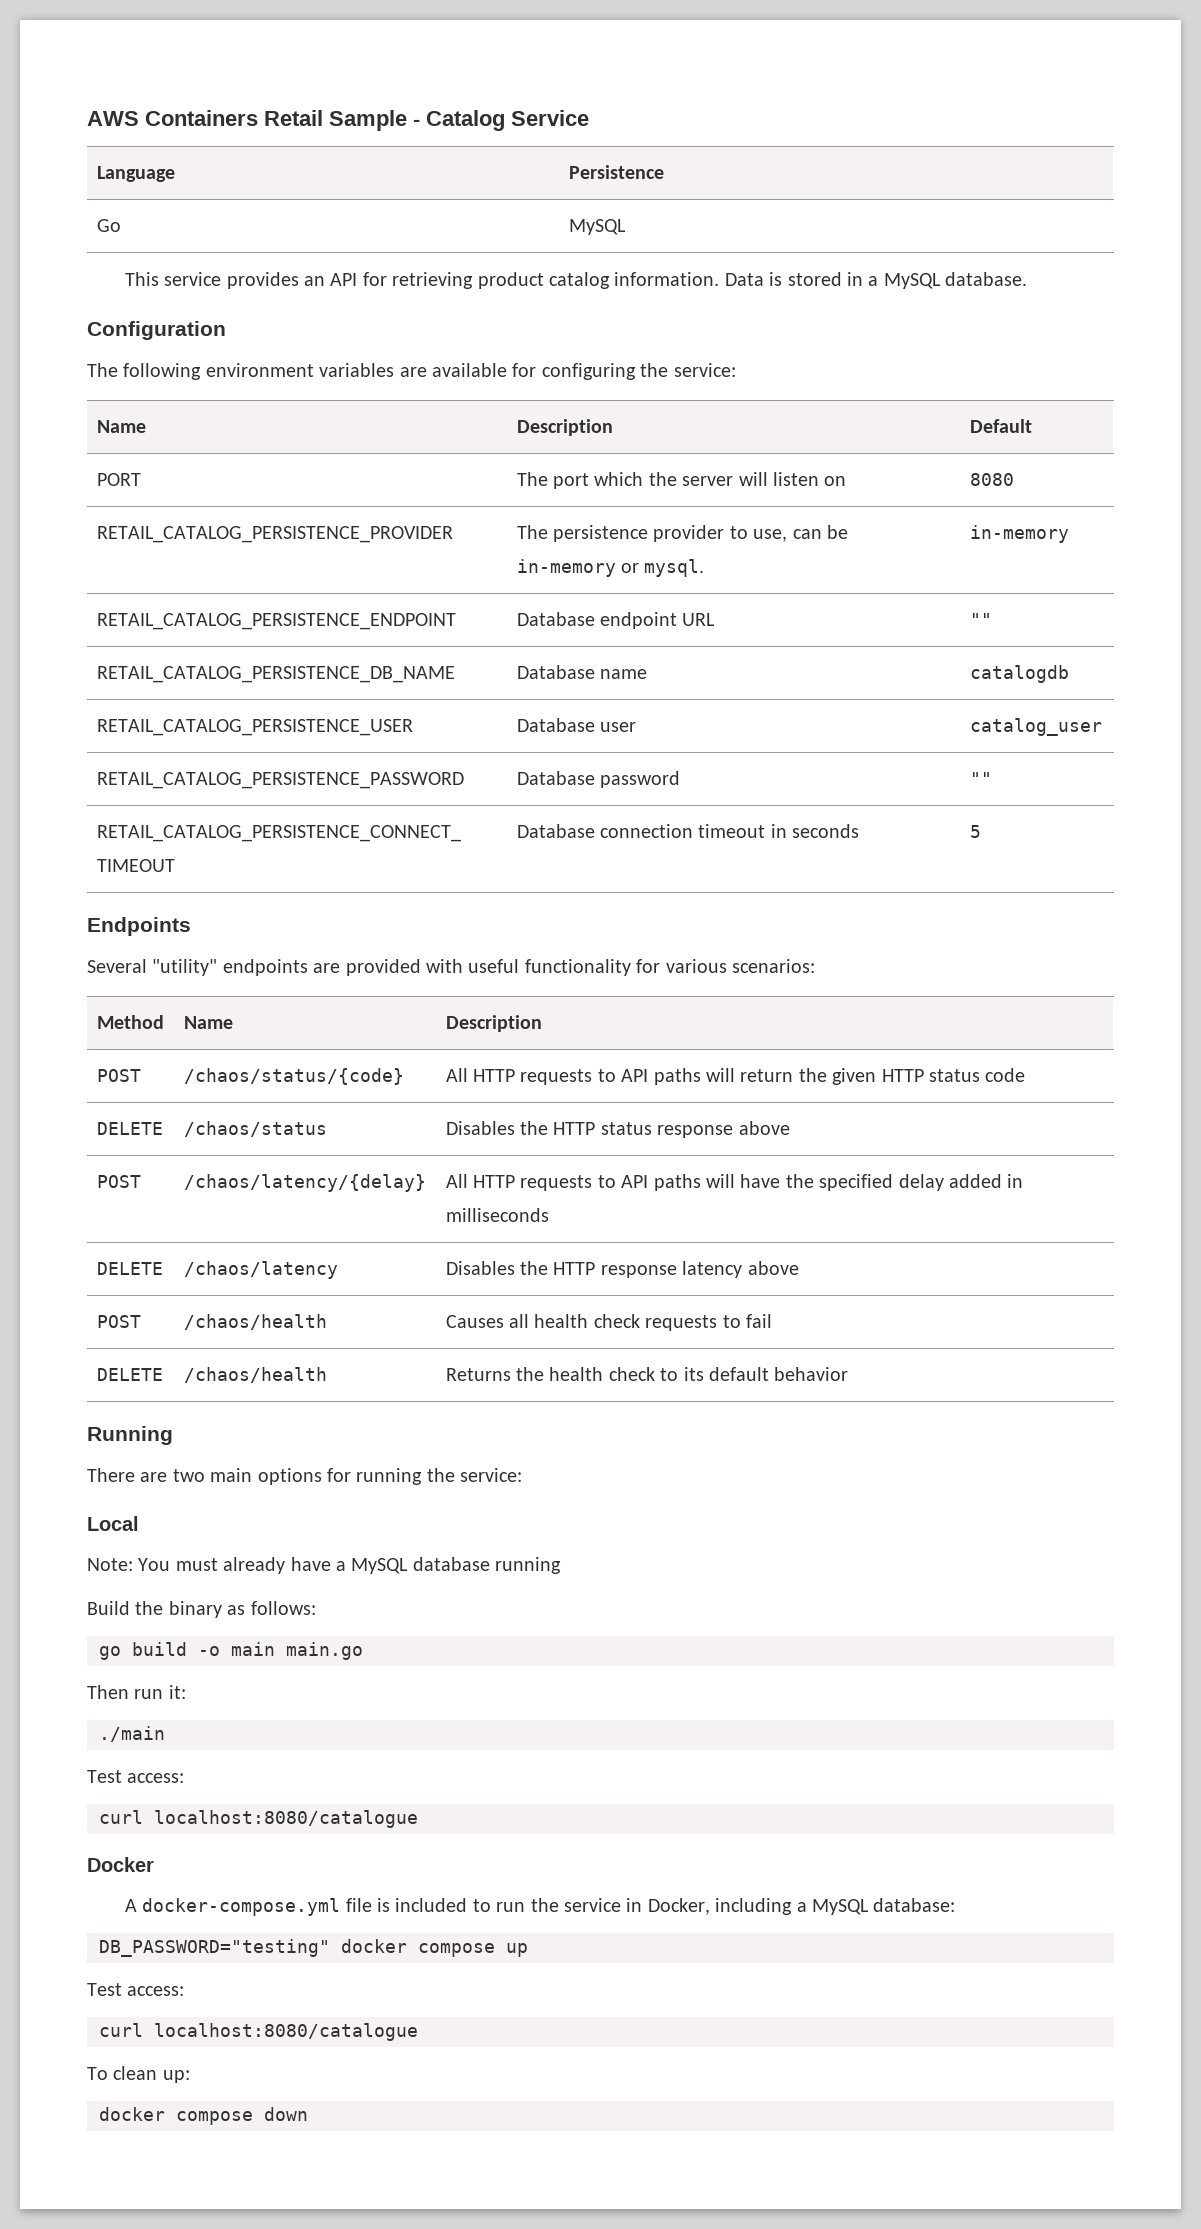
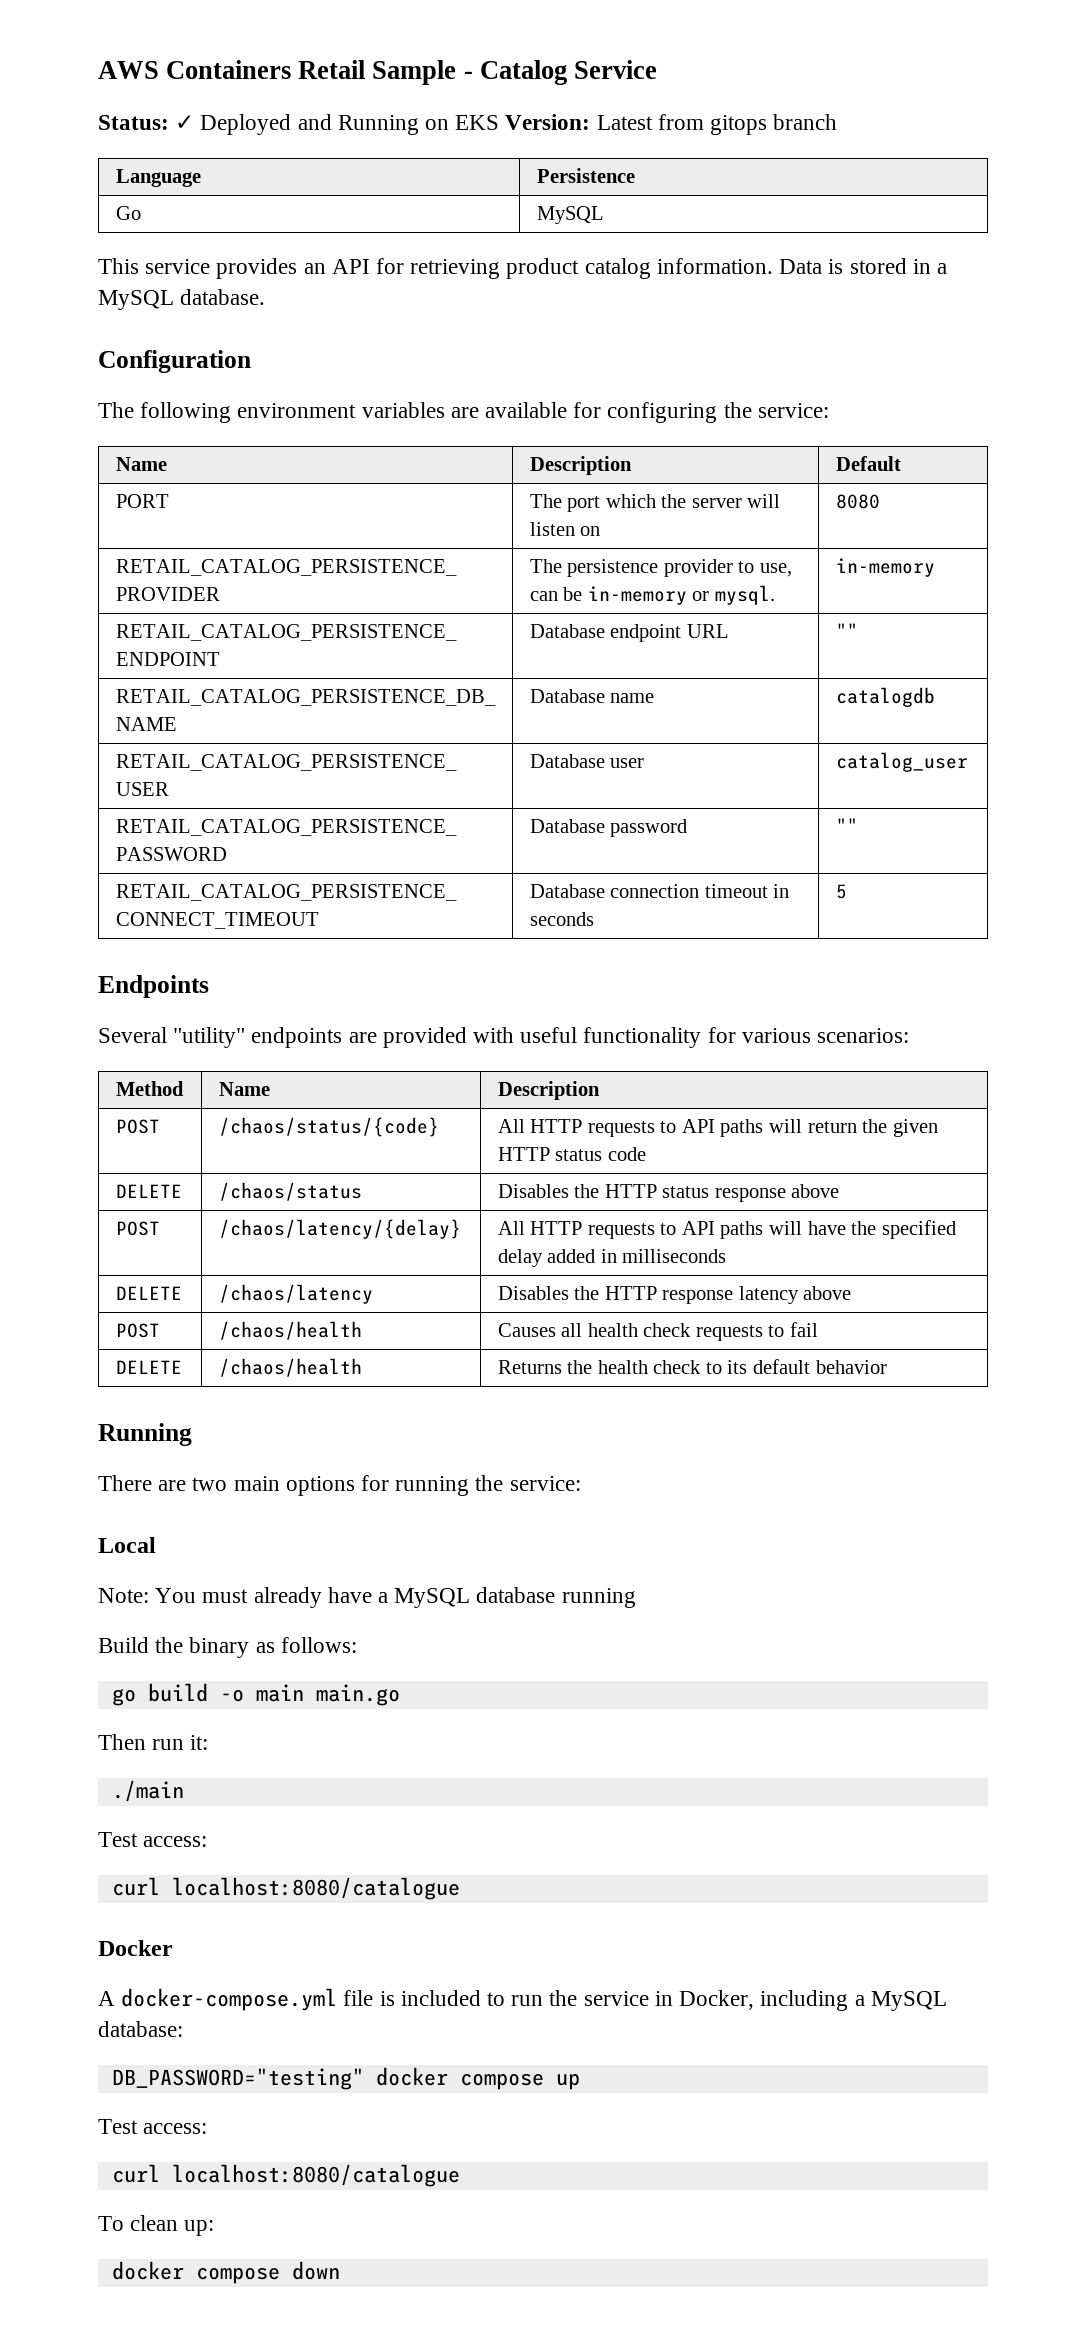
+ Status: ✓ Deployed and Running on EKS Version: Latest from gitops branch

